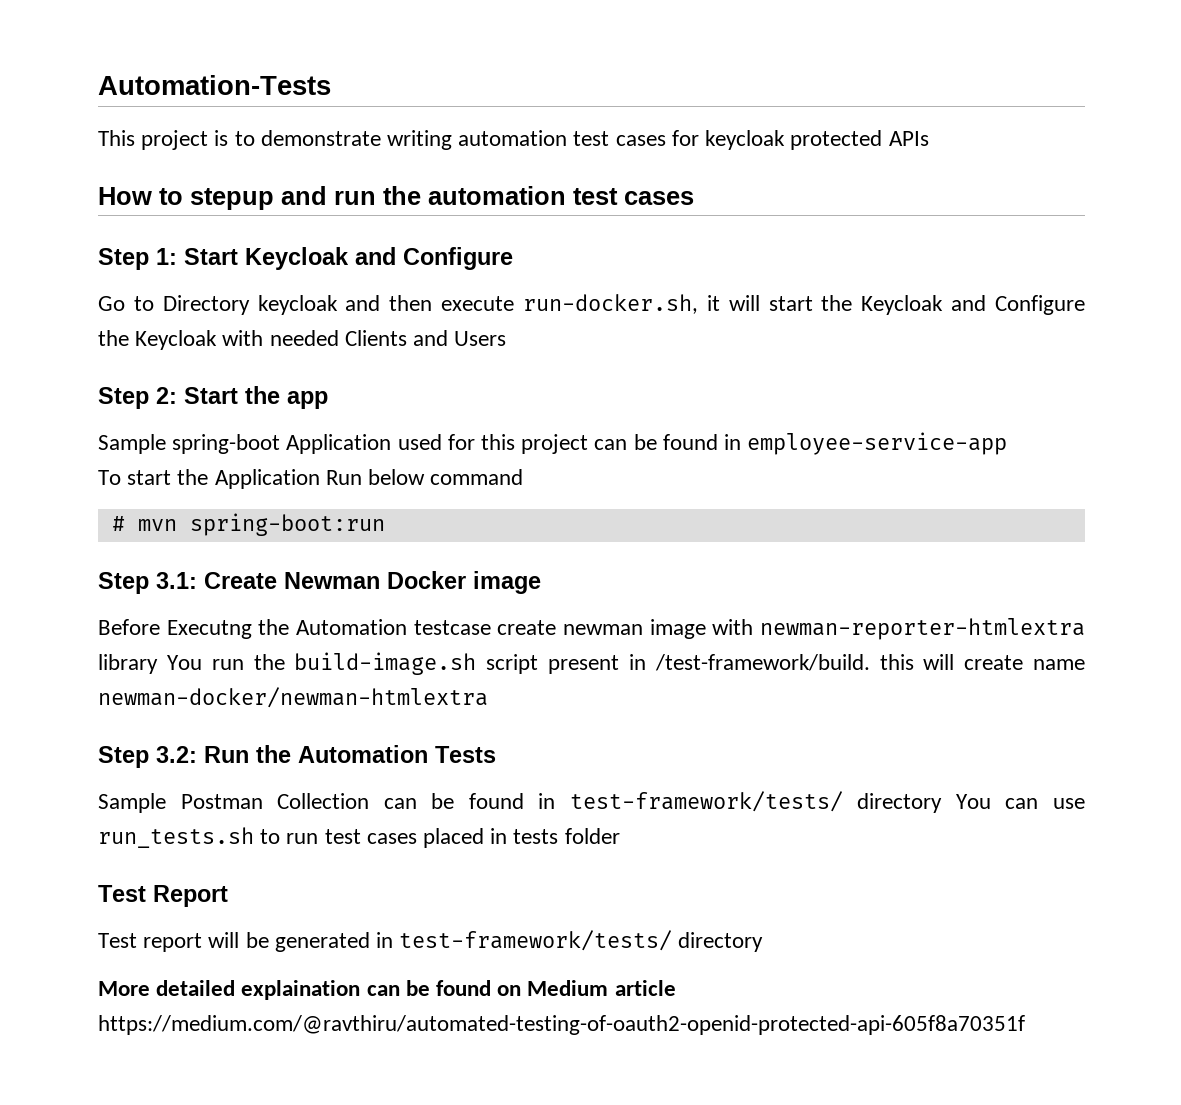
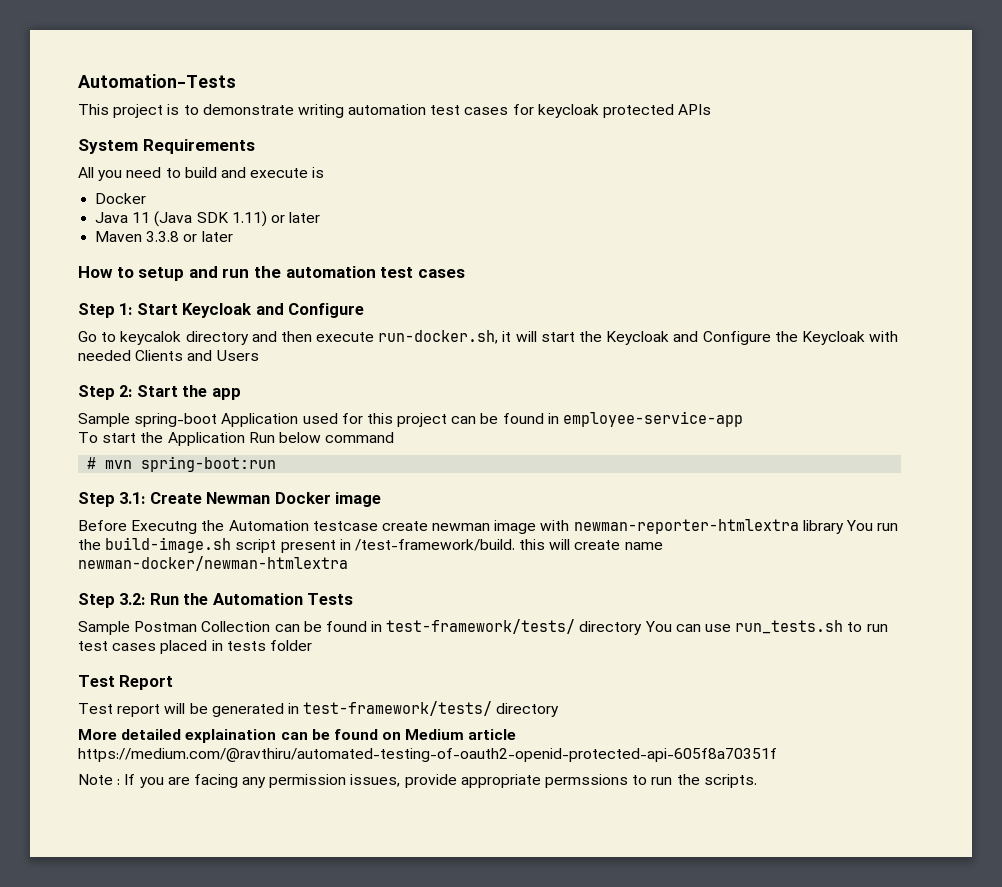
+ System Requirements
+ All you need to build and execute is
+ Docker
+ Java 11 (Java SDK 1.11) or later
+ Maven 3.3.8 or later
- How to stepup and run the automation test cases
+ How to setup and run the automation test cases
- Go to Directory keycloak and then execute run-docker.sh, it will start the Keycloak and Configure the Keycloak with needed Clients and Users
+ Go to keycalok directory and then execute run-docker.sh, it will start the Keycloak and Configure the Keycloak with needed Clients and Users
+ Note : If you are facing any permission issues, provide appropriate permssions to run the scripts.

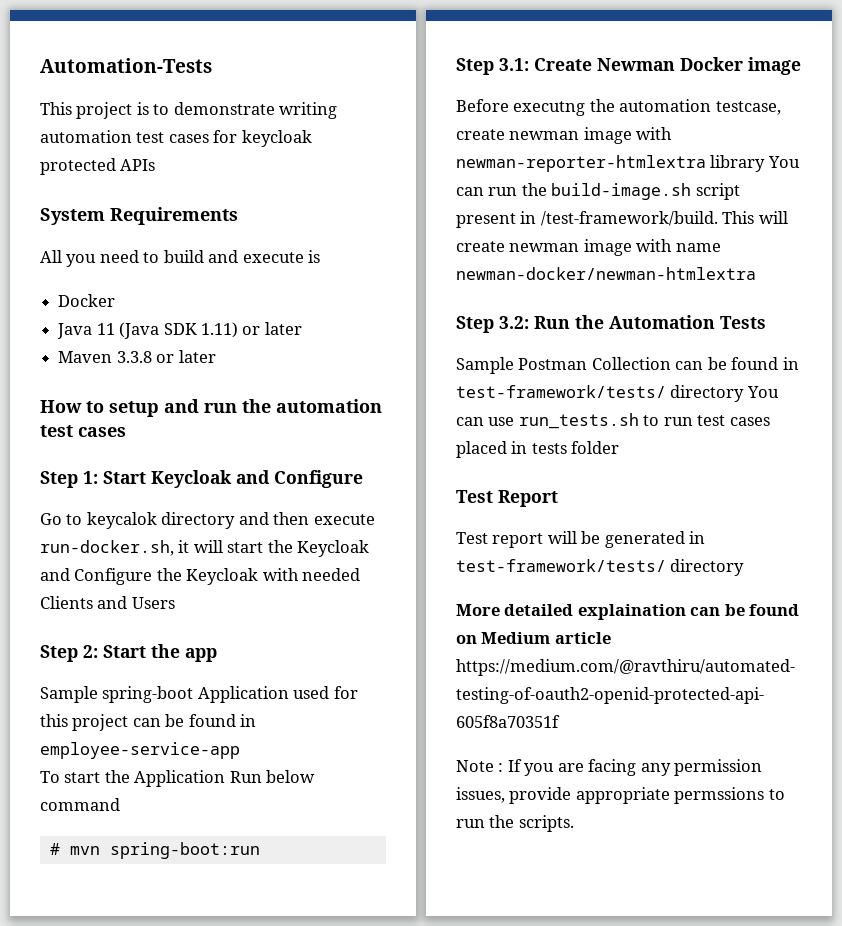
- Before Executng the Automation testcase create newman image with newman-reporter-htmlextra library You run the build-image.sh script present in /test-framework/build. this will create name newman-docker/newman-htmlextra
+ Before executng the automation testcase, create newman image with newman-reporter-htmlextra library You can run the build-image.sh script present in /test-framework/build. This will create newman image with name newman-docker/newman-htmlextra

